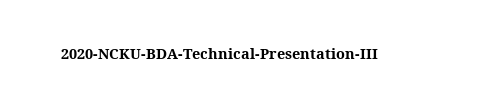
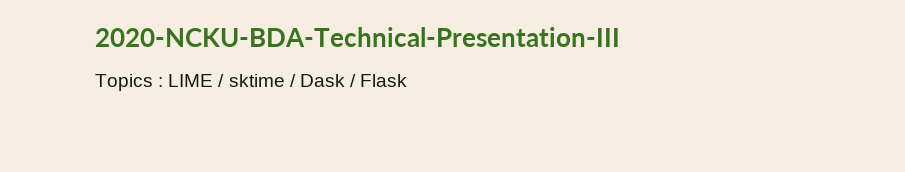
+ Topics : LIME / sktime / Dask / Flask

